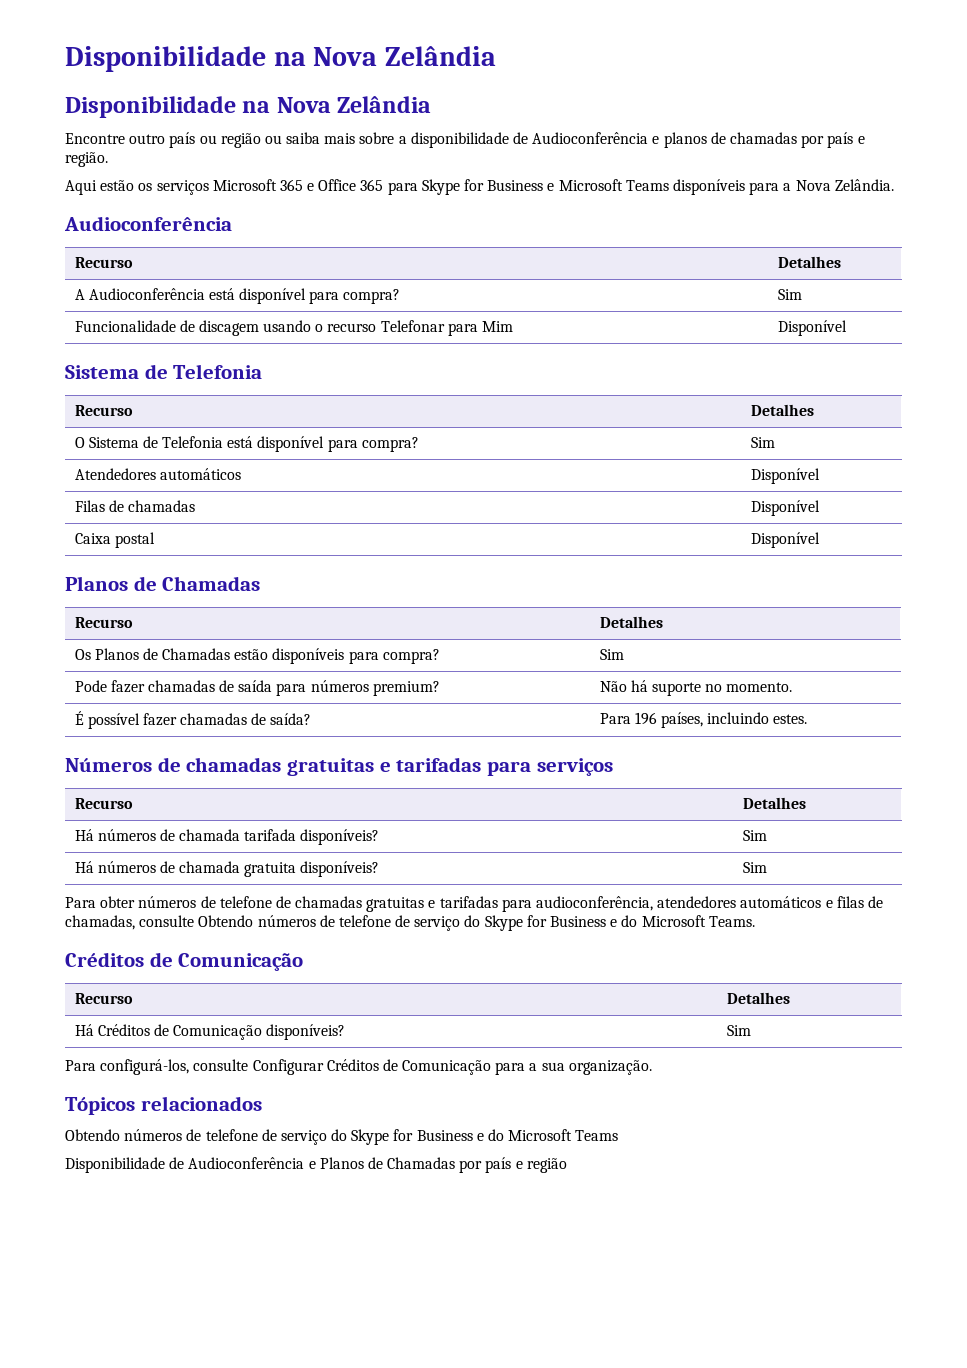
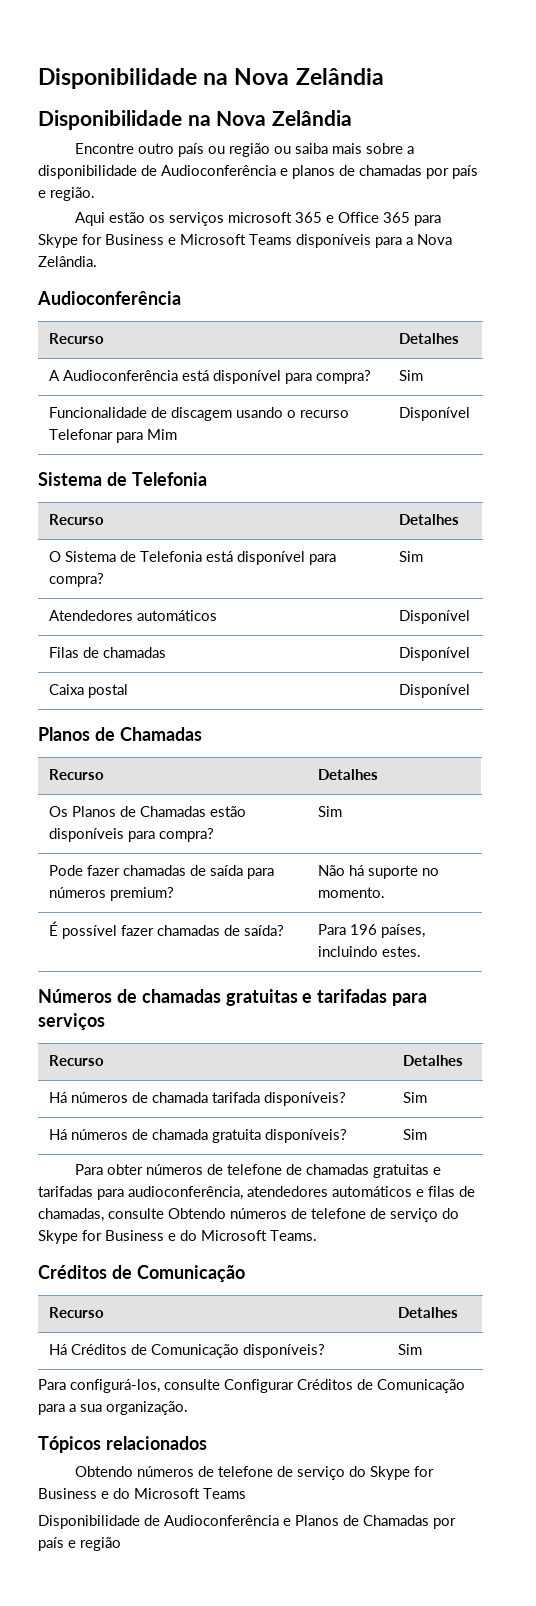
- Aqui estão os serviços Microsoft 365 e Office 365 para Skype for Business e Microsoft Teams disponíveis para a Nova Zelândia.
+ Aqui estão os serviços microsoft 365 e Office 365 para Skype for Business e Microsoft Teams disponíveis para a Nova Zelândia.

